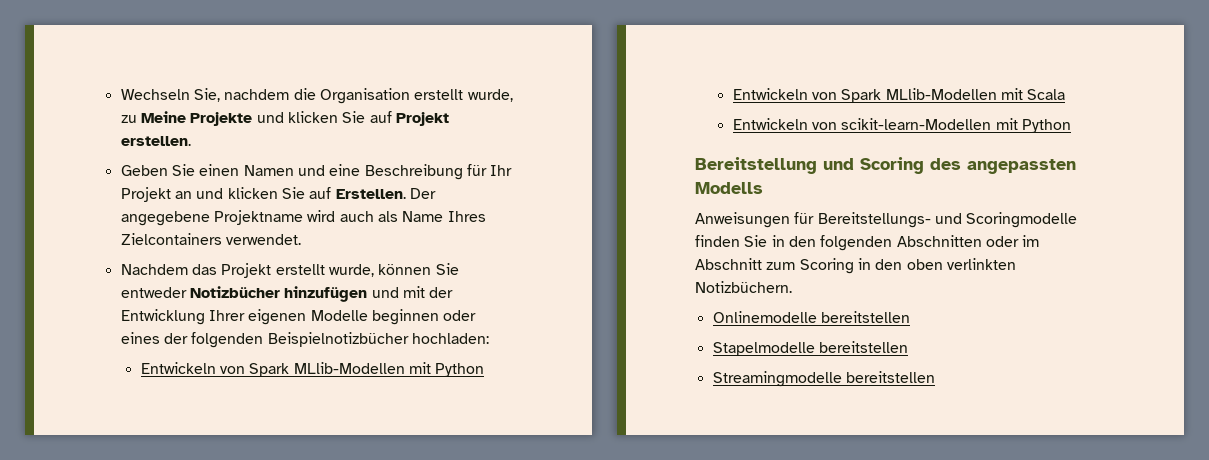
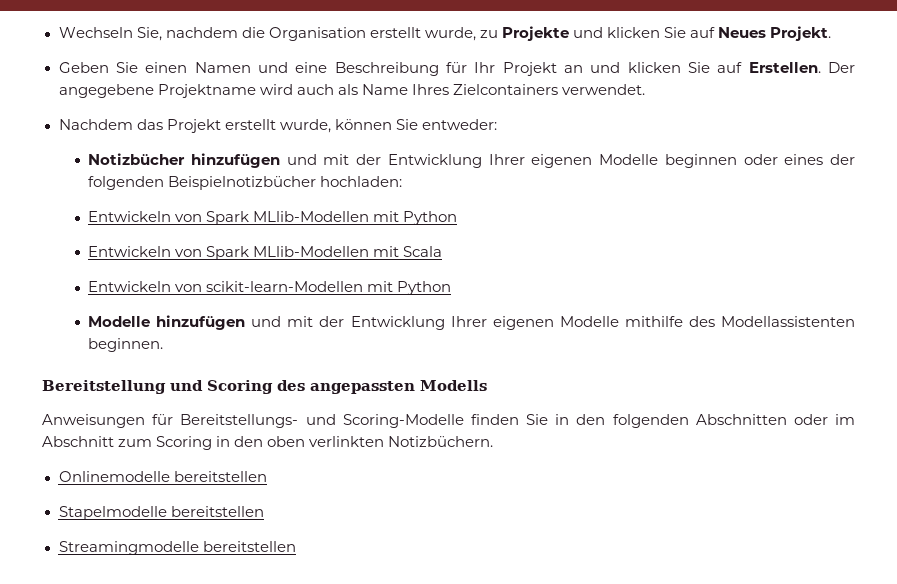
- Wechseln Sie, nachdem die Organisation erstellt wurde, zu Meine Projekte und klicken Sie auf Projekt erstellen.
+ Wechseln Sie, nachdem die Organisation erstellt wurde, zu Projekte und klicken Sie auf Neues Projekt.
- Nachdem das Projekt erstellt wurde, können Sie entweder Notizbücher hinzufügen und mit der Entwicklung Ihrer eigenen Modelle beginnen oder eines der folgenden Beispielnotizbücher hochladen:
+ Nachdem das Projekt erstellt wurde, können Sie entweder:
+ Notizbücher hinzufügen und mit der Entwicklung Ihrer eigenen Modelle beginnen oder eines der folgenden Beispielnotizbücher hochladen:
+ Modelle hinzufügen und mit der Entwicklung Ihrer eigenen Modelle mithilfe des Modellassistenten beginnen.
- Anweisungen für Bereitstellungs- und Scoringmodelle finden Sie in den folgenden Abschnitten oder im Abschnitt zum Scoring in den oben verlinkten Notizbüchern.
+ Anweisungen für Bereitstellungs- und Scoring-Modelle finden Sie in den folgenden Abschnitten oder im Abschnitt zum Scoring in den oben verlinkten Notizbüchern.

